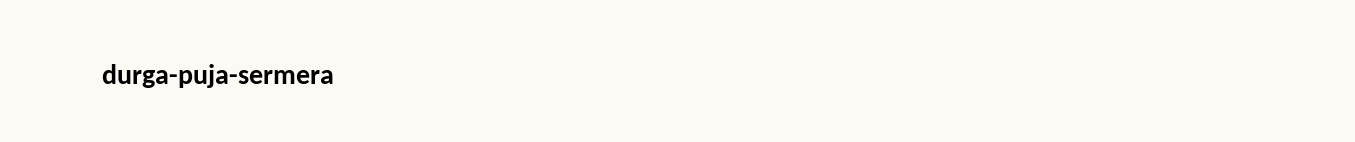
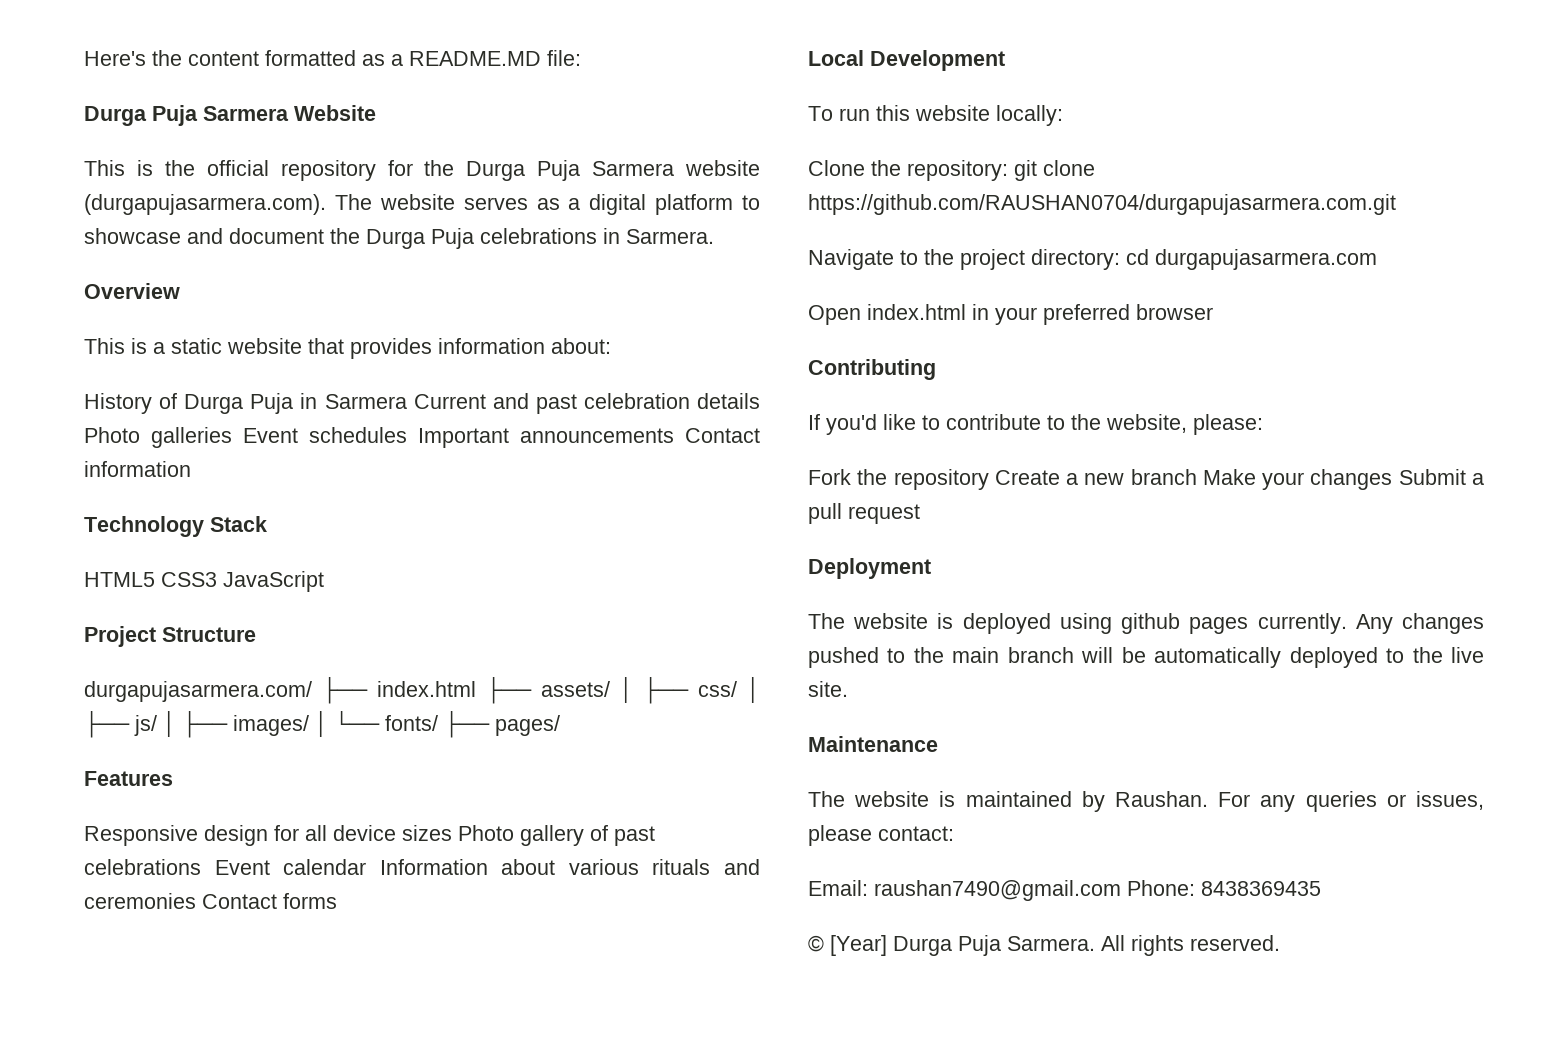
- durga-puja-sermera
+ Here's the content formatted as a README.MD file:
+ Durga Puja Sarmera Website
+ This is the official repository for the Durga Puja Sarmera website (durgapujasarmera.com). The website serves as a digital platform to showcase and document the Durga Puja celebrations in Sarmera.
+ Overview
+ This is a static website that provides information about:
+ History of Durga Puja in Sarmera Current and past celebration details Photo galleries Event schedules Important announcements Contact information
+ Technology Stack
+ HTML5 CSS3 JavaScript
+ Project Structure
+ durgapujasarmera.com/ ├── index.html ├── assets/ │ ├── css/ │ ├── js/ │ ├── images/ │ └── fonts/ ├── pages/
+ Features
+ Responsive design for all device sizes Photo gallery of past celebrations Event calendar Information about various rituals and ceremonies Contact forms
+ Local Development
+ To run this website locally:
+ Clone the repository: git clone https://github.com/RAUSHAN0704/durgapujasarmera.com.git
+ Navigate to the project directory: cd durgapujasarmera.com
+ Open index.html in your preferred browser
+ Contributing
+ If you'd like to contribute to the website, please:
+ Fork the repository Create a new branch Make your changes Submit a pull request
+ Deployment
+ The website is deployed using github pages currently. Any changes pushed to the main branch will be automatically deployed to the live site.
+ Maintenance
+ The website is maintained by Raushan. For any queries or issues, please contact:
+ Email: raushan7490@gmail.com Phone: 8438369435
+ © [Year] Durga Puja Sarmera. All rights reserved.

